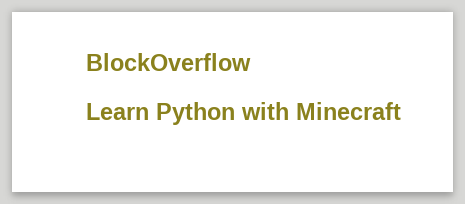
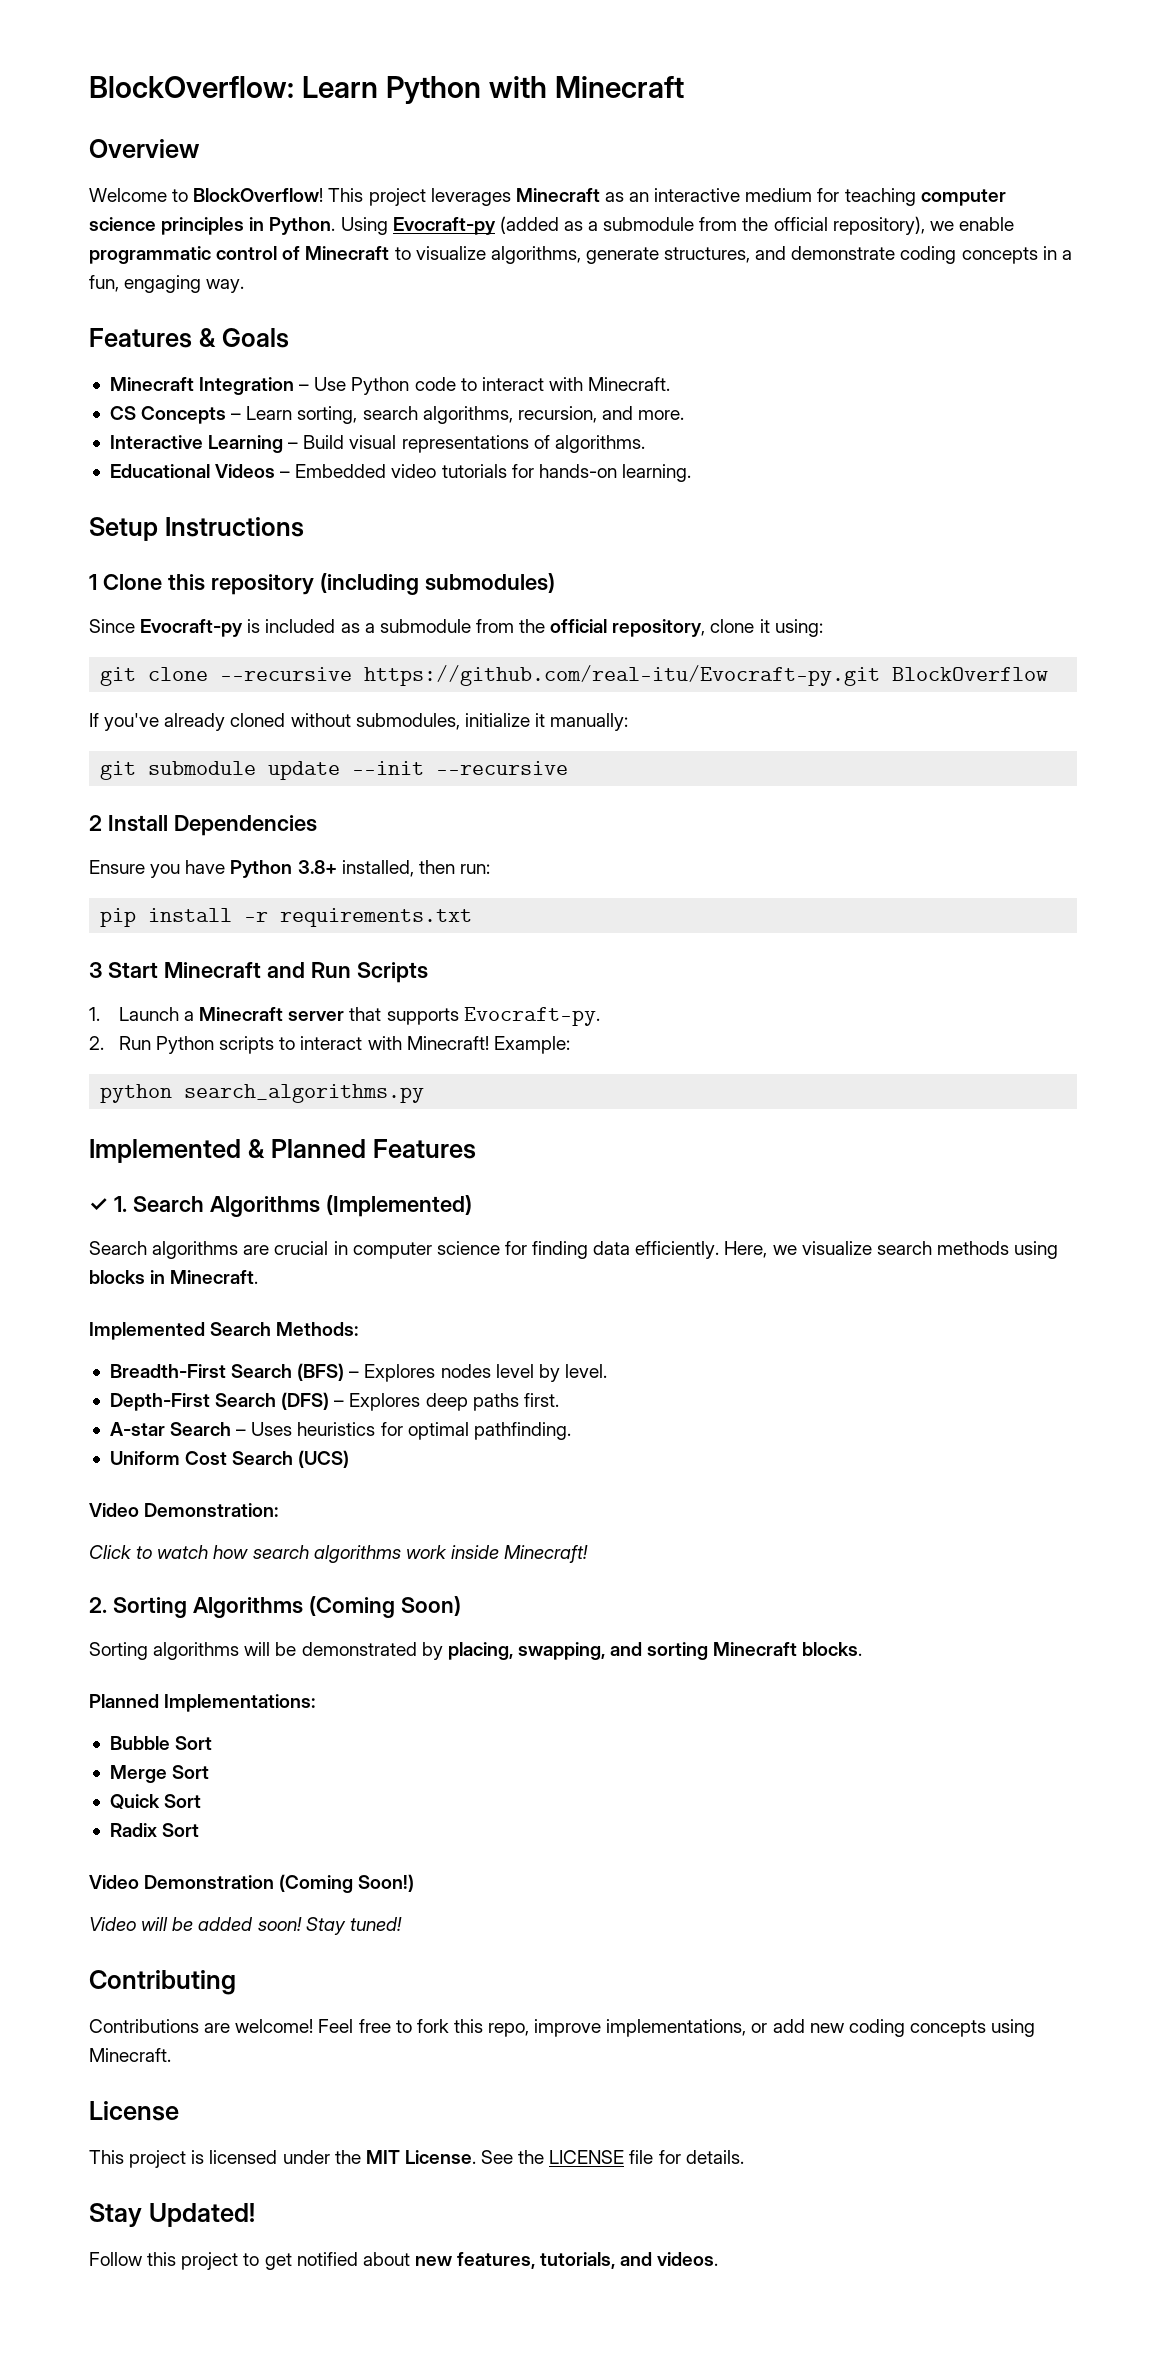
- BlockOverflow
- Learn Python with Minecraft
+ BlockOverflow: Learn Python with Minecraft
+ Overview
+ Welcome to BlockOverflow! This project leverages Minecraft as an interactive medium for teaching computer science principles in Python. Using Evocraft-py (added as a submodule from the official repository), we enable programmatic control of Minecraft to visualize algorithms, generate structures, and demonstrate coding concepts in a fun, engaging way.
+ Features & Goals
+ Minecraft Integration – Use Python code to interact with Minecraft.
+ CS Concepts – Learn sorting, search algorithms, recursion, and more.
+ Interactive Learning – Build visual representations of algorithms.
+ Educational Videos – Embedded video tutorials for hands-on learning.
+ Setup Instructions
+ 1 Clone this repository (including submodules)
+ Since Evocraft-py is included as a submodule from the official repository, clone it using:
+ git clone --recursive https://github.com/real-itu/Evocraft-py.git BlockOverflow
+ If you've already cloned without submodules, initialize it manually:
+ git submodule update --init --recursive
+ 2 Install Dependencies
+ Ensure you have Python 3.8+ installed, then run:
+ pip install -r requirements.txt
+ 3 Start Minecraft and Run Scripts
+ 1. Launch a Minecraft server that supports Evocraft-py.
+ 2. Run Python scripts to interact with Minecraft! Example:
+ python search_algorithms.py
+ Implemented & Planned Features
+ ✓ 1. Search Algorithms (Implemented)
+ Search algorithms are crucial in computer science for finding data efficiently. Here, we visualize search methods using blocks in Minecraft.
+ Implemented Search Methods:
+ Breadth-First Search (BFS) – Explores nodes level by level.
+ Depth-First Search (DFS) – Explores deep paths first.
+ A-star Search – Uses heuristics for optimal pathfinding.
+ Uniform Cost Search (UCS)
+ Video Demonstration:
+ Click to watch how search algorithms work inside Minecraft!
+ 2. Sorting Algorithms (Coming Soon)
+ Sorting algorithms will be demonstrated by placing, swapping, and sorting Minecraft blocks.
+ Planned Implementations:
+ Bubble Sort
+ Merge Sort
+ Quick Sort
+ Radix Sort
+ Video Demonstration (Coming Soon!)
+ Video will be added soon! Stay tuned!
+ Contributing
+ Contributions are welcome! Feel free to fork this repo, improve implementations, or add new coding concepts using Minecraft.
+ License
+ This project is licensed under the MIT License. See the LICENSE file for details.
+ Stay Updated!
+ Follow this project to get notified about new features, tutorials, and videos.

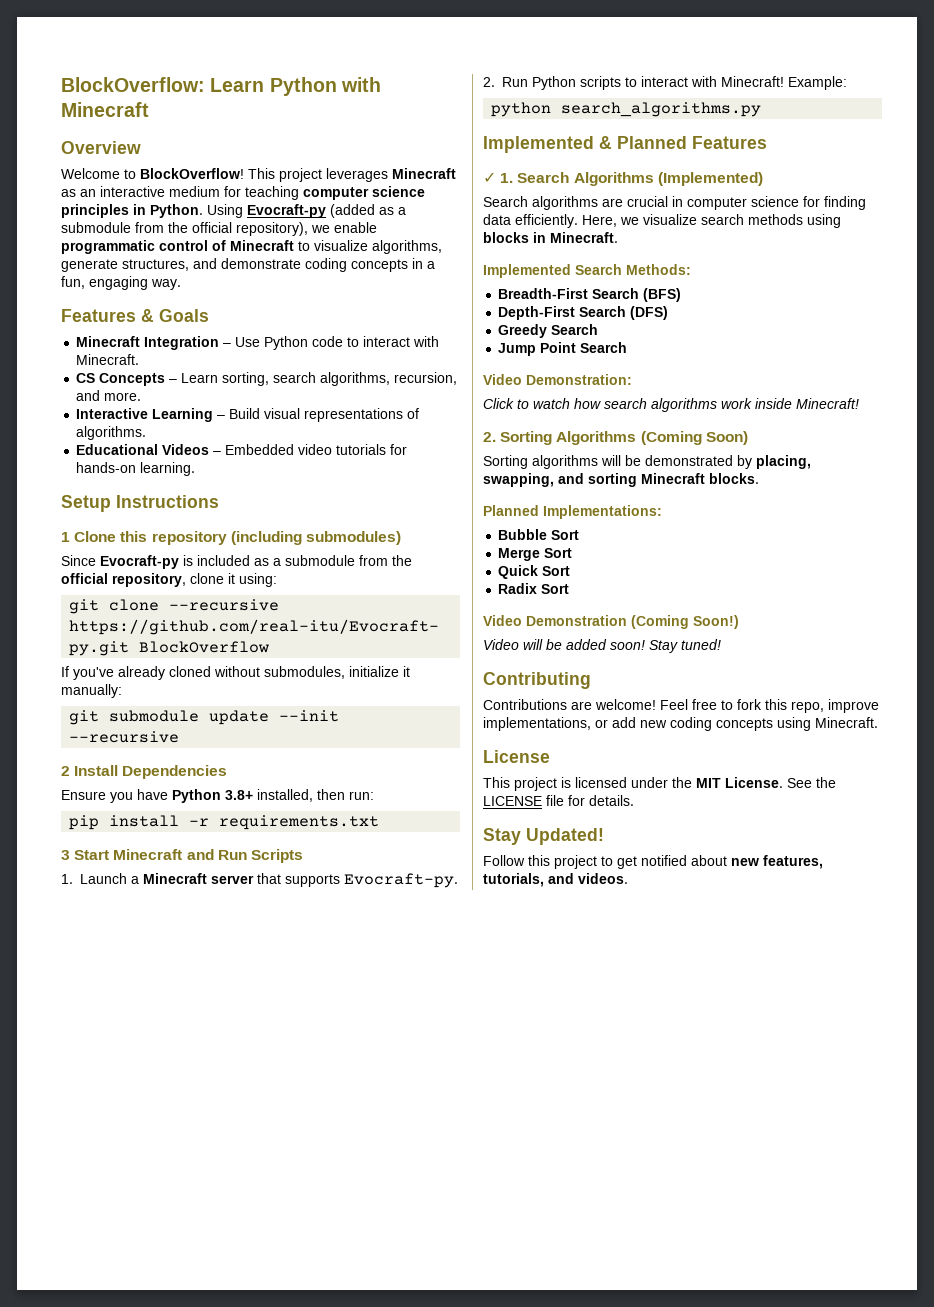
- Breadth-First Search (BFS) – Explores nodes level by level.
- Depth-First Search (DFS) – Explores deep paths first.
- A-star Search – Uses heuristics for optimal pathfinding.
- Uniform Cost Search (UCS)
+ Breadth-First Search (BFS)
+ Depth-First Search (DFS)
+ Greedy Search
+ Jump Point Search

